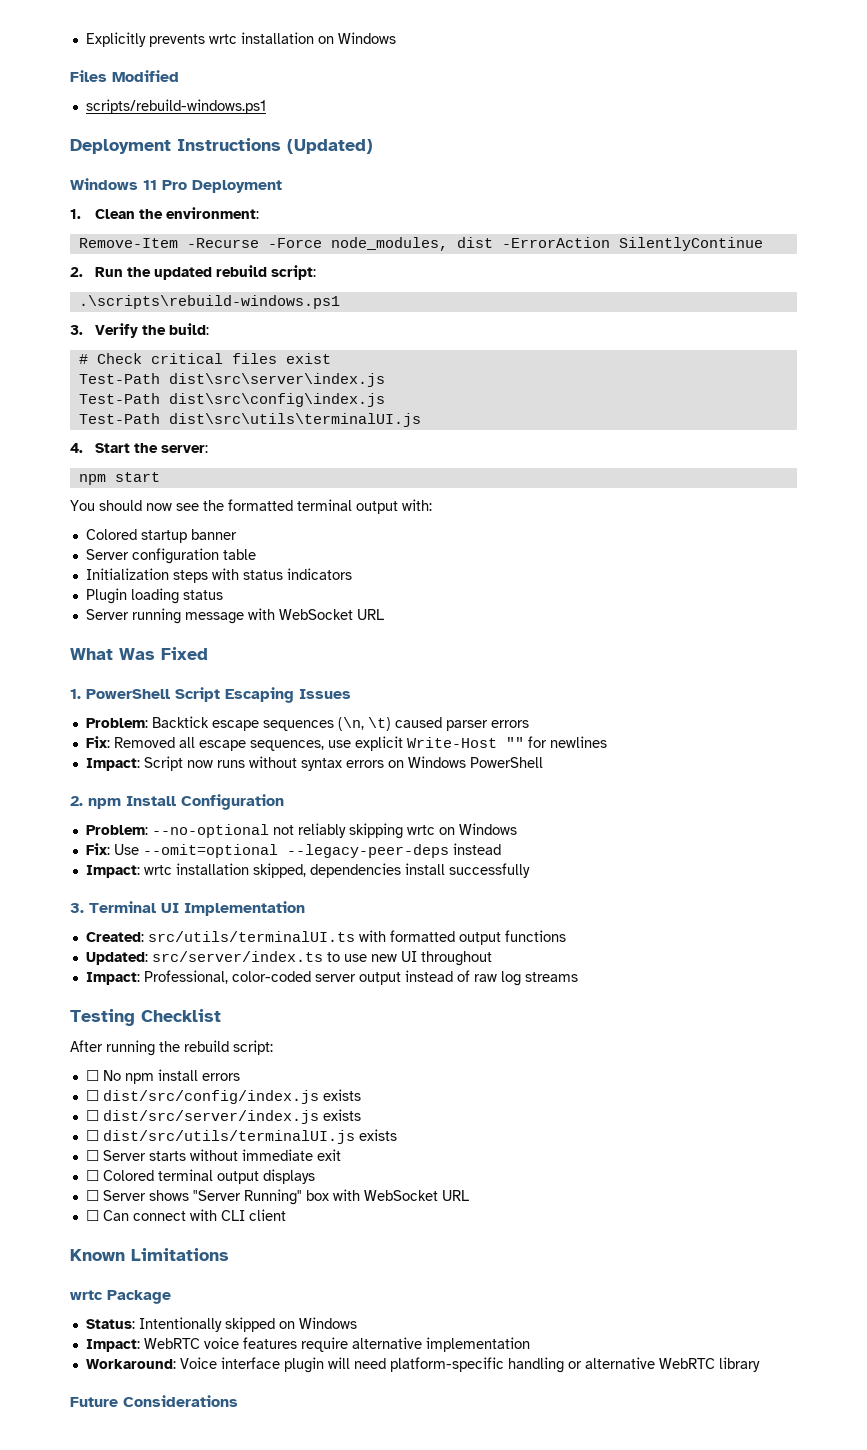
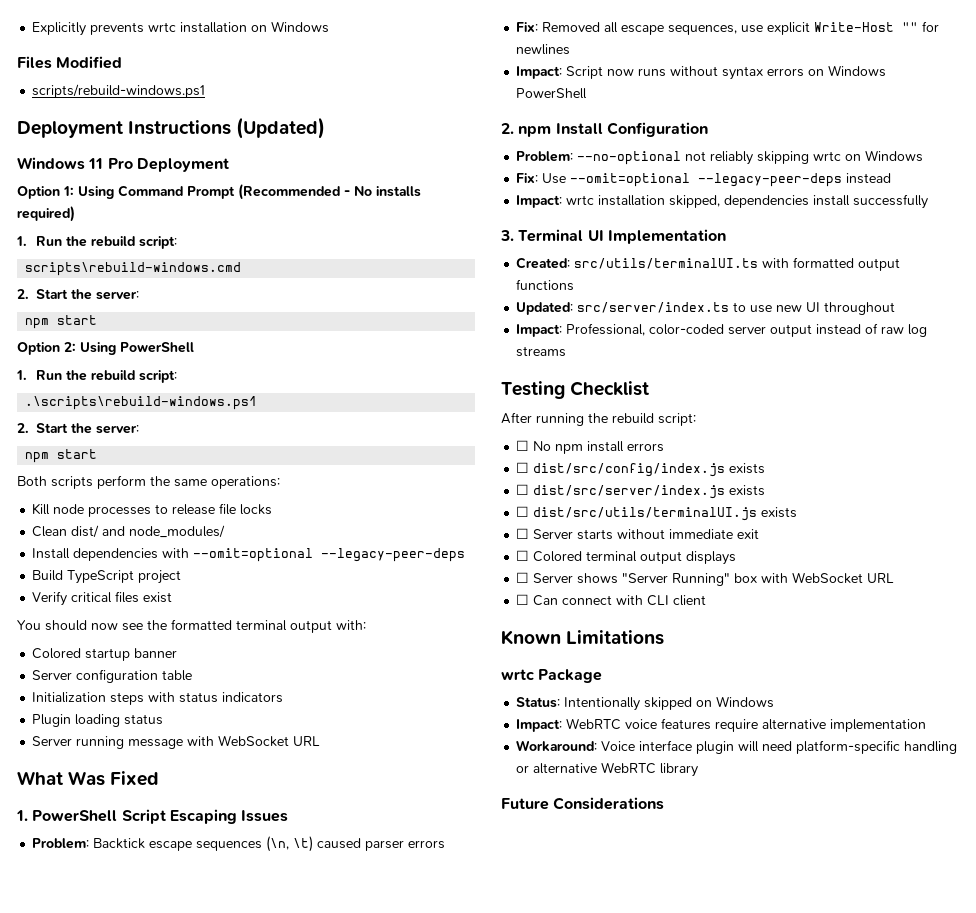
- 1. Clean the environment:
- Remove-Item -Recurse -Force node_modules, dist -ErrorAction SilentlyContinue
- 2. Run the updated rebuild script:
+ Option 1: Using Command Prompt (Recommended - No installs required)
+ 1. Run the rebuild script:
+ scripts\rebuild-windows.cmd
+ 2. Start the server:
+ npm start
+ Option 2: Using PowerShell
+ 1. Run the rebuild script:
  .\scripts\rebuild-windows.ps1
- 3. Verify the build:
- # Check critical files exist
- Test-Path dist\src\server\index.js
- Test-Path dist\src\config\index.js
- Test-Path dist\src\utils\terminalUI.js
- 4. Start the server:
+ 2. Start the server:
  npm start
+ Both scripts perform the same operations:
+ Kill node processes to release file locks
+ Clean dist/ and node_modules/
+ Install dependencies with --omit=optional --legacy-peer-deps
+ Build TypeScript project
+ Verify critical files exist

